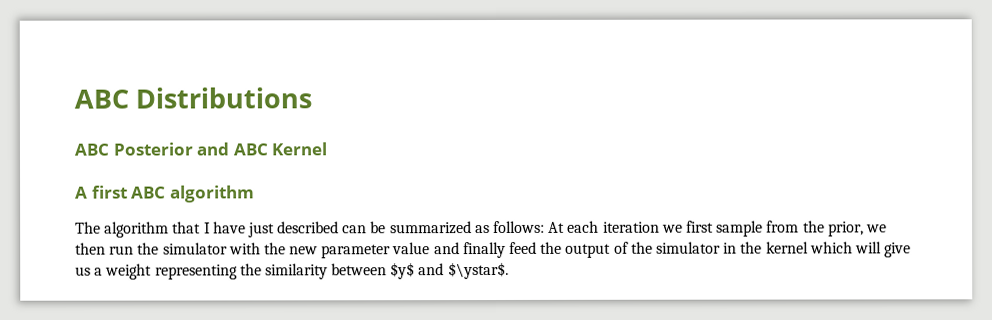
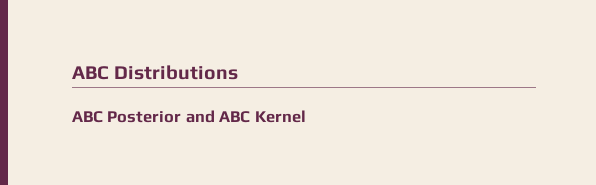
- A first ABC algorithm
- The algorithm that I have just described can be summarized as follows: At each iteration we first sample from the prior, we then run the simulator with the new parameter value and finally feed the output of the simulator in the kernel which will give us a weight representing the similarity between $y$ and $\ystar$.

